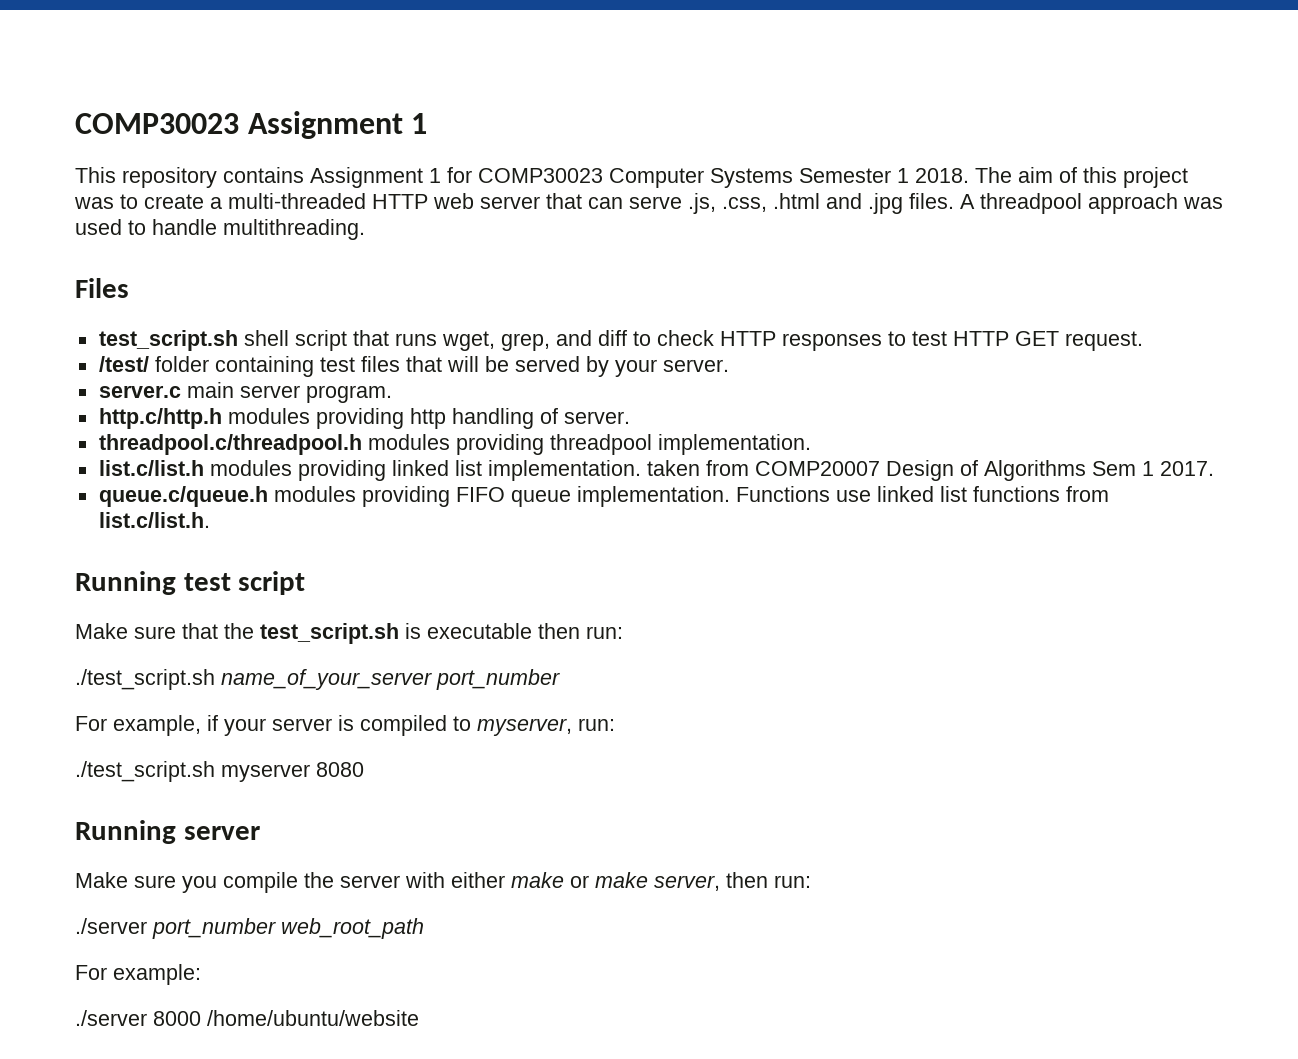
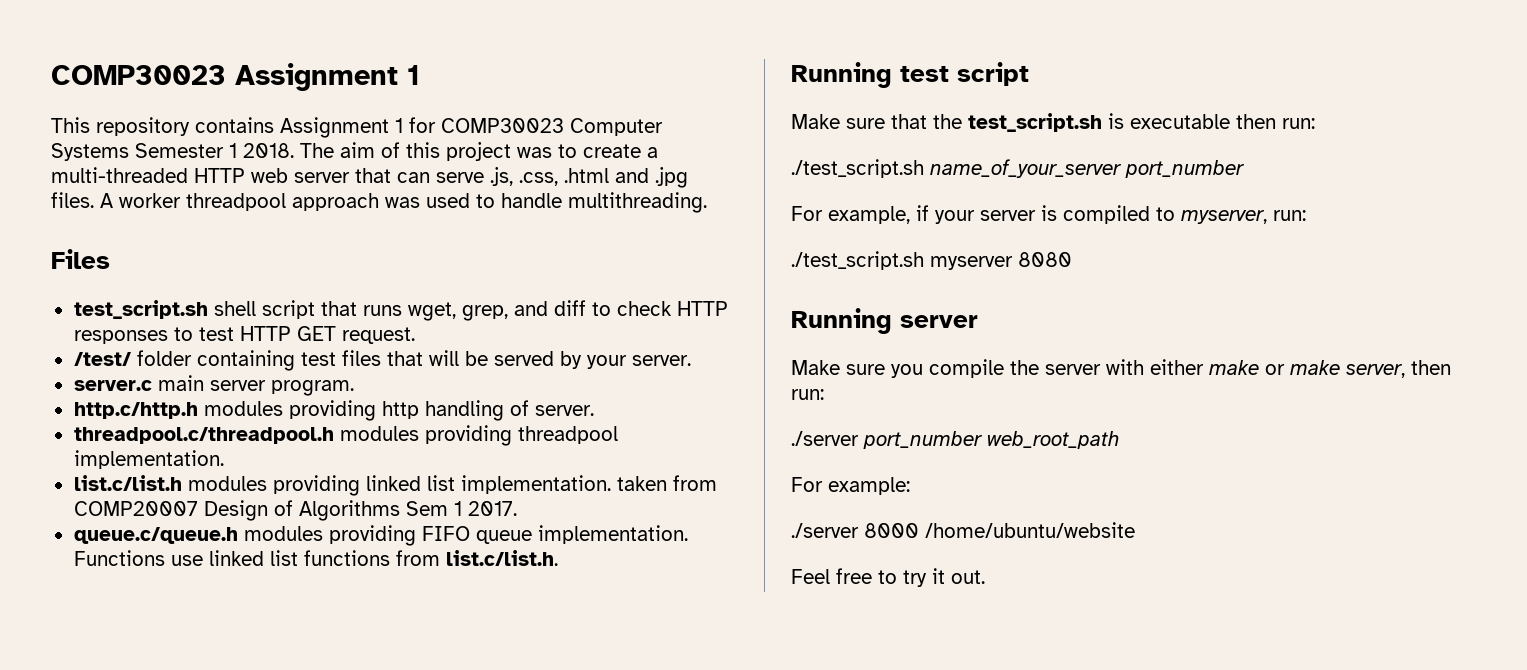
- A threadpool approach was used to handle multithreading.
+ A worker threadpool approach was used to handle multithreading.
+ Feel free to try it out.

